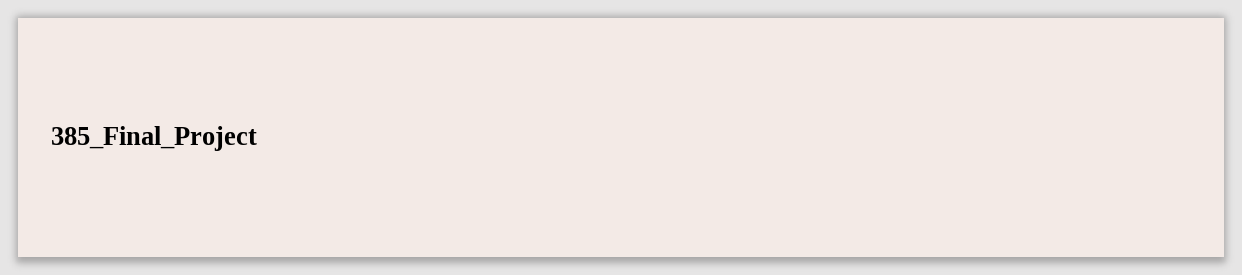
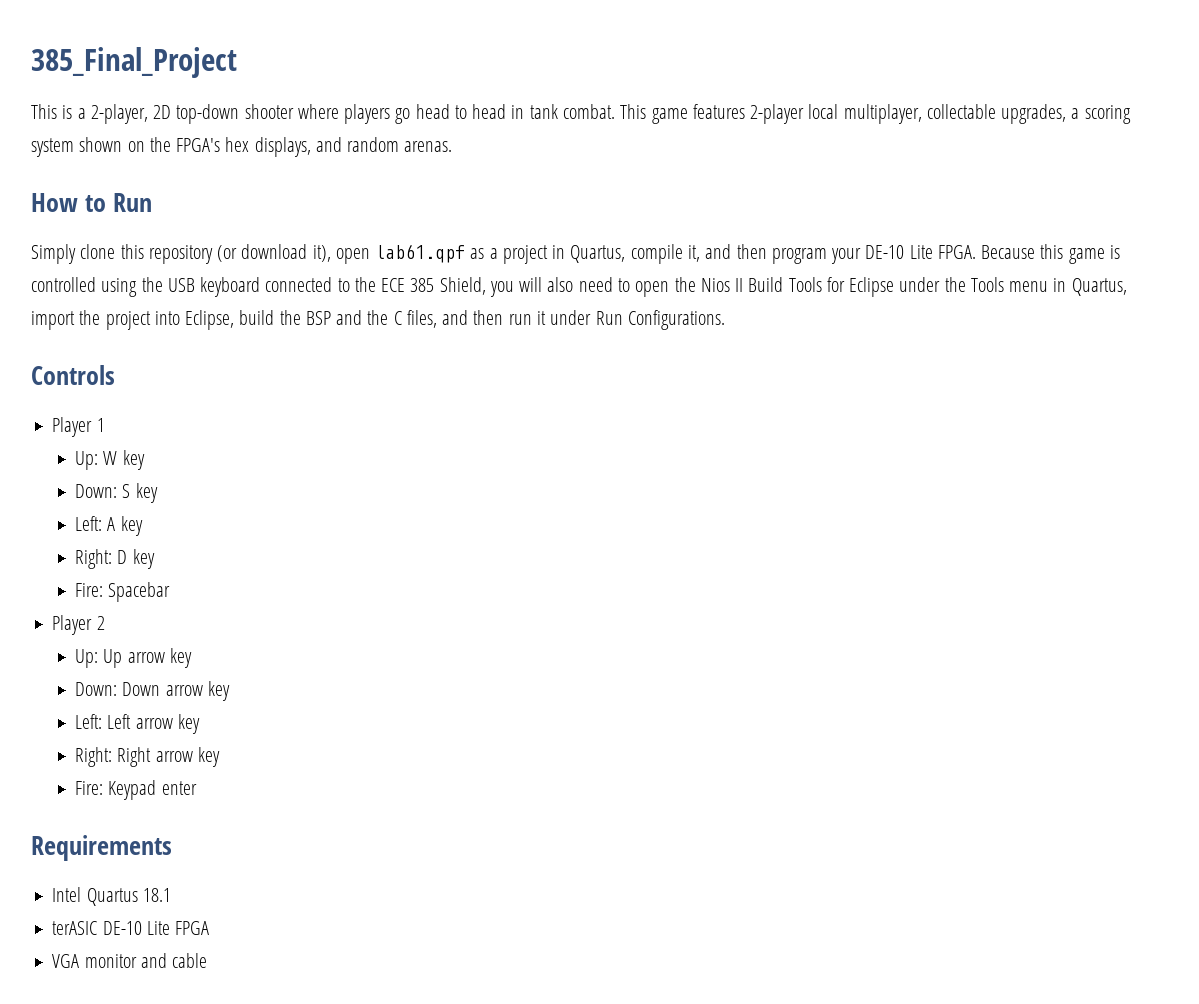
+ This is a 2-player, 2D top-down shooter where players go head to head in tank combat. This game features 2-player local multiplayer, collectable upgrades, a scoring system shown on the FPGA's hex displays, and random arenas.
+ How to Run
+ Simply clone this repository (or download it), open lab61.qpf as a project in Quartus, compile it, and then program your DE-10 Lite FPGA. Because this game is controlled using the USB keyboard connected to the ECE 385 Shield, you will also need to open the Nios II Build Tools for Eclipse under the Tools menu in Quartus, import the project into Eclipse, build the BSP and the C files, and then run it under Run Configurations.
+ Controls
+ Player 1
+ Up: W key
+ Down: S key
+ Left: A key
+ Right: D key
+ Fire: Spacebar
+ Player 2
+ Up: Up arrow key
+ Down: Down arrow key
+ Left: Left arrow key
+ Right: Right arrow key
+ Fire: Keypad enter
+ Requirements
+ Intel Quartus 18.1
+ terASIC DE-10 Lite FPGA
+ VGA monitor and cable

